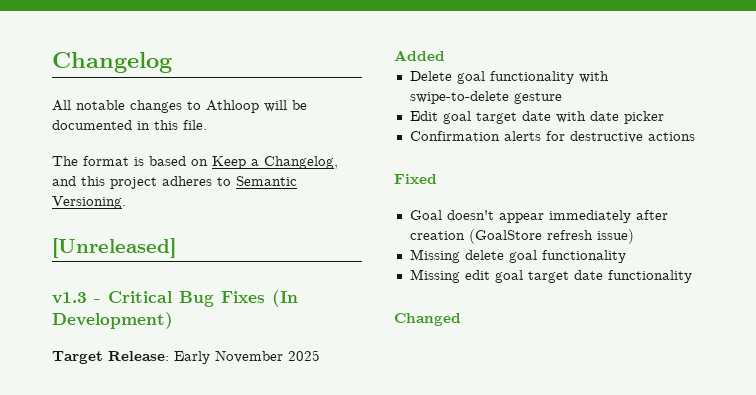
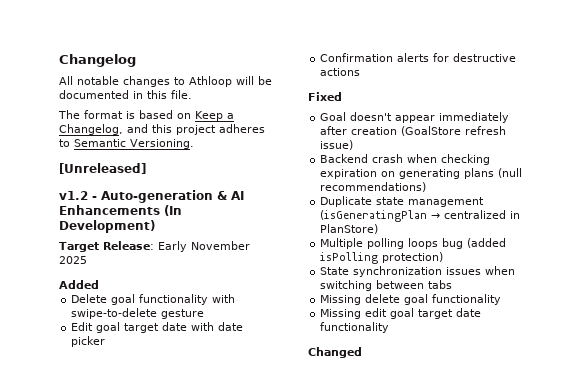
- v1.3 - Critical Bug Fixes (In Development)
+ v1.2 - Auto-generation & AI Enhancements (In Development)
+ Backend crash when checking expiration on generating plans (null recommendations)
+ Duplicate state management (isGeneratingPlan → centralized in PlanStore)
+ Multiple polling loops bug (added isPolling protection)
+ State synchronization issues when switching between tabs

